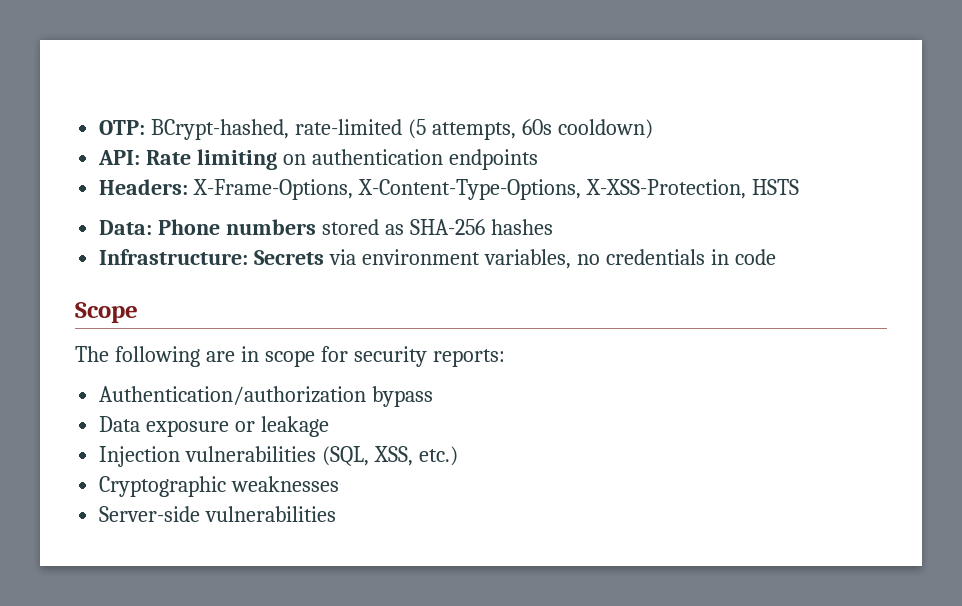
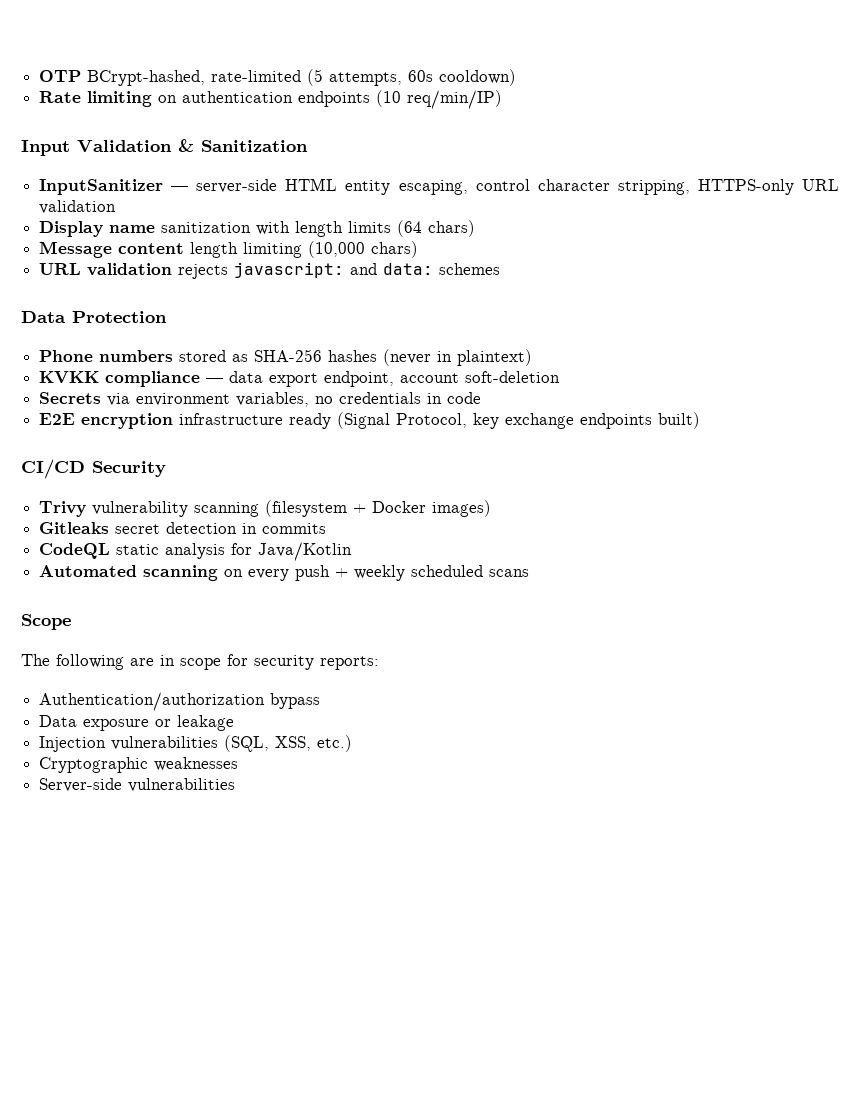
- OTP: BCrypt-hashed, rate-limited (5 attempts, 60s cooldown)
+ OTP BCrypt-hashed, rate-limited (5 attempts, 60s cooldown)
- API: Rate limiting on authentication endpoints
- Headers: X-Frame-Options, X-Content-Type-Options, X-XSS-Protection, HSTS
- Data: Phone numbers stored as SHA-256 hashes
- Infrastructure: Secrets via environment variables, no credentials in code
+ Rate limiting on authentication endpoints (10 req/min/IP)
+ Input Validation & Sanitization
+ InputSanitizer — server-side HTML entity escaping, control character stripping, HTTPS-only URL validation
+ Display name sanitization with length limits (64 chars)
+ Message content length limiting (10,000 chars)
+ URL validation rejects javascript: and data: schemes
+ Data Protection
+ Phone numbers stored as SHA-256 hashes (never in plaintext)
+ KVKK compliance — data export endpoint, account soft-deletion
+ Secrets via environment variables, no credentials in code
+ E2E encryption infrastructure ready (Signal Protocol, key exchange endpoints built)
+ CI/CD Security
+ Trivy vulnerability scanning (filesystem + Docker images)
+ Gitleaks secret detection in commits
+ CodeQL static analysis for Java/Kotlin
+ Automated scanning on every push + weekly scheduled scans

